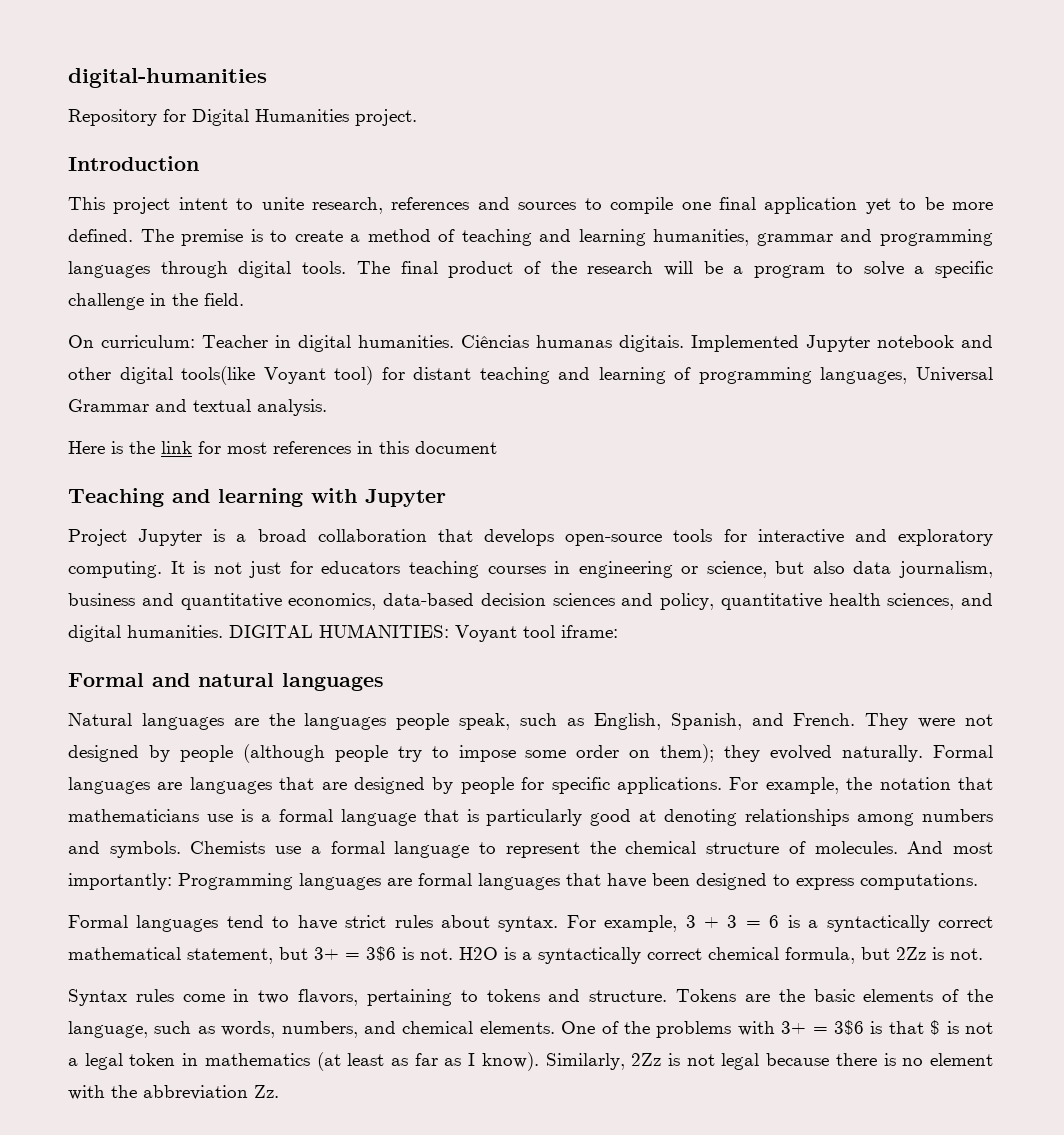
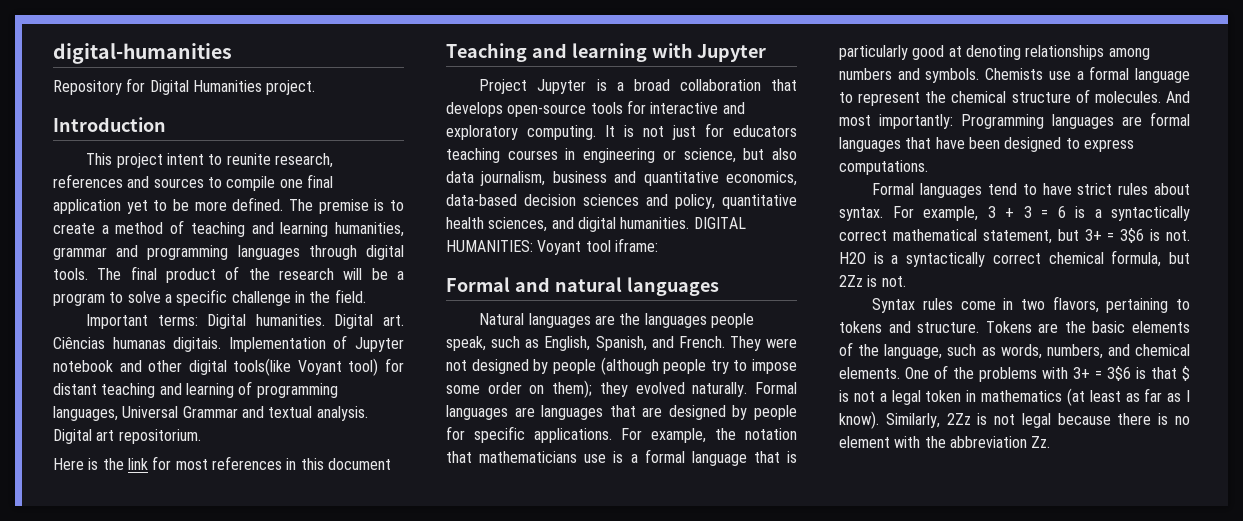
- This project intent to unite research, references and sources to compile one final application yet to be more defined.
+ This project intent to reunite research, references and sources to compile one final application yet to be more defined.
- On curriculum: Teacher in digital humanities. Ciências humanas digitais.
+ Important terms: Digital humanities. Digital art. Ciências humanas digitais.
- Implemented Jupyter notebook and other digital tools(like Voyant tool) for distant teaching and learning of programming languages, Universal Grammar and textual analysis.
+ Implementation of Jupyter notebook and other digital tools(like Voyant tool) for distant teaching and learning of programming languages, Universal Grammar and textual analysis. Digital art repositorium.

